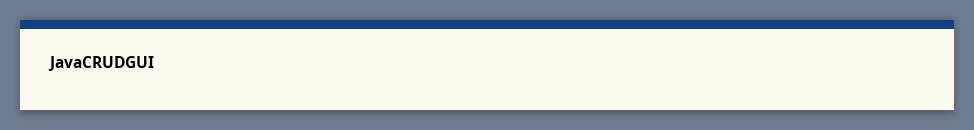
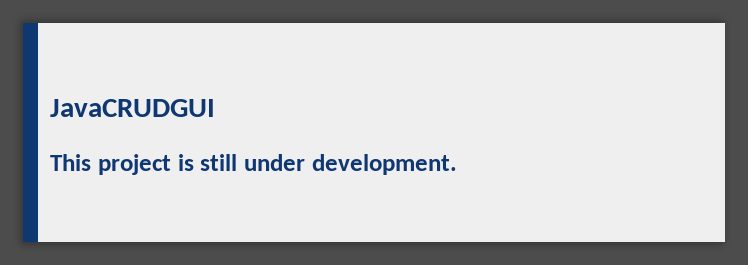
+ This project is still under development.

